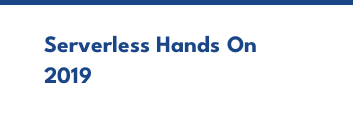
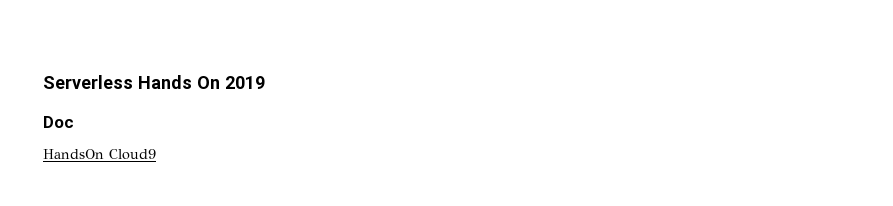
+ Doc
+ HandsOn Cloud9

